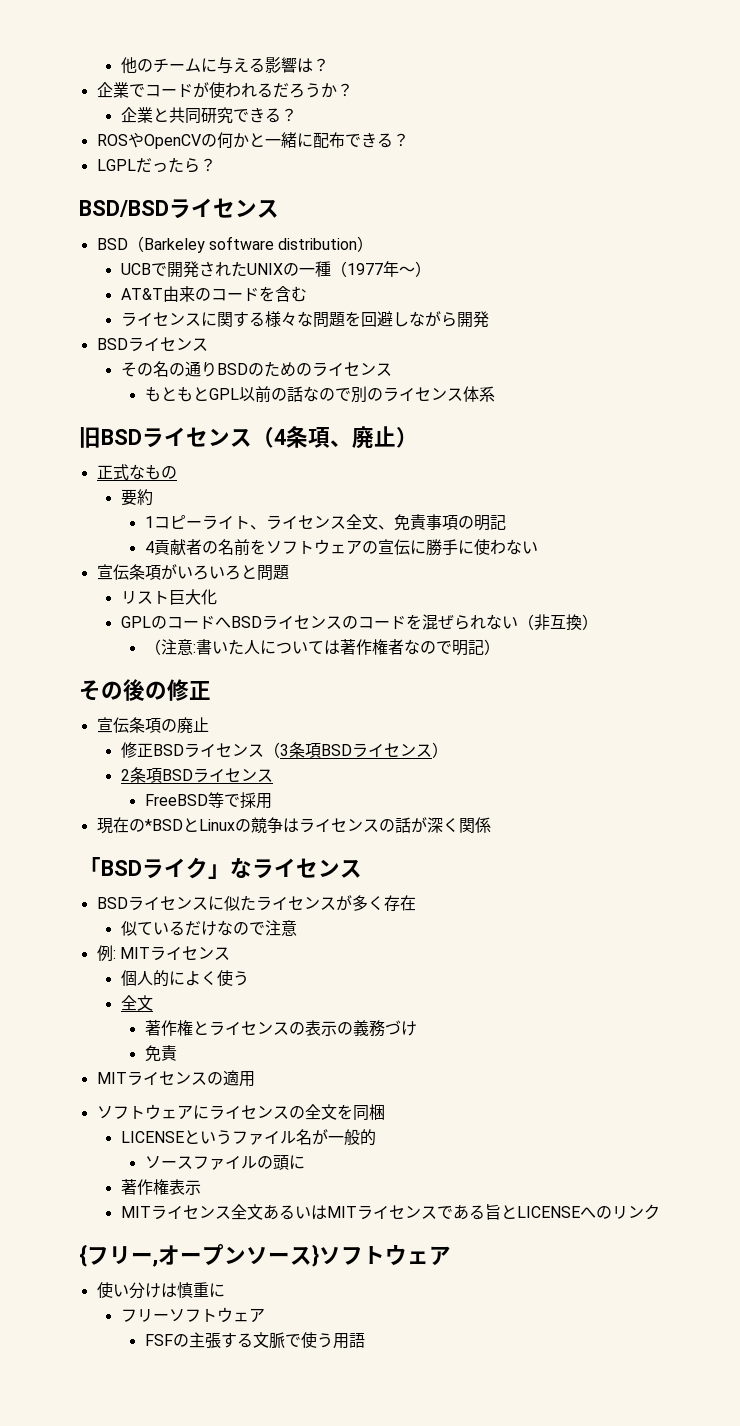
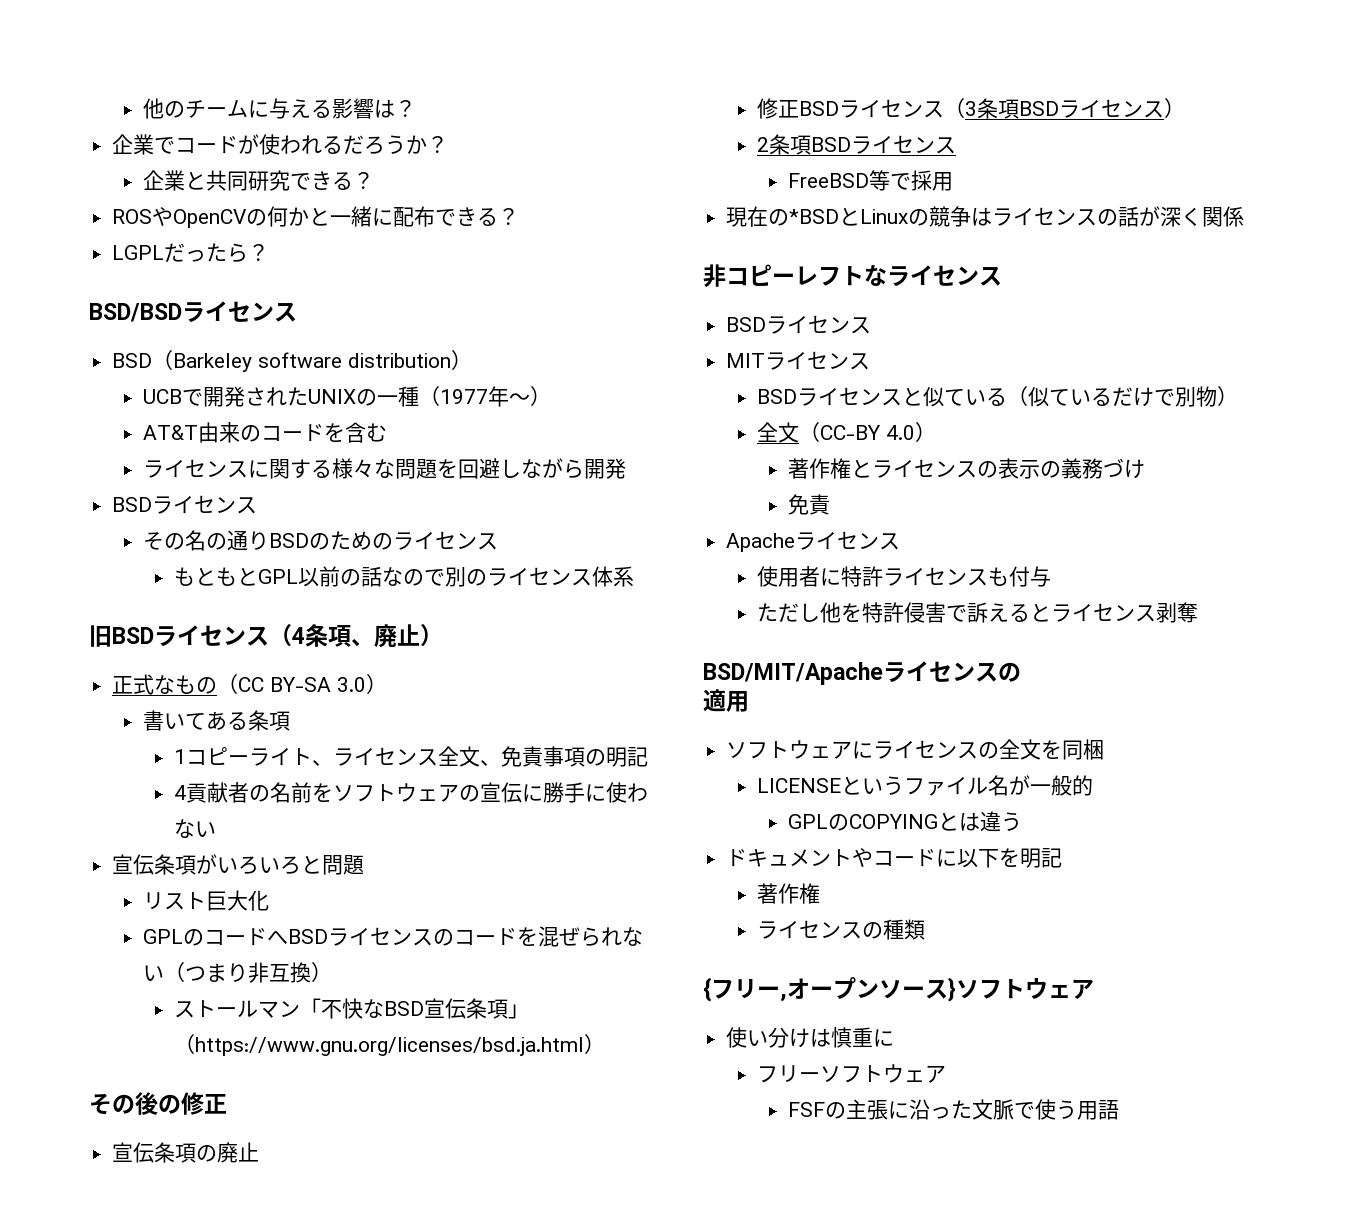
- 正式なもの
- 要約
+ 正式なもの（CC BY-SA 3.0）
+ 書いてある条項
- GPLのコードへBSDライセンスのコードを混ぜられない（非互換）
+ GPLのコードへBSDライセンスのコードを混ぜられない（つまり非互換）
- （注意:書いた人については著作権者なので明記）
+ ストールマン「不快なBSD宣伝条項」（https://www.gnu.org/licenses/bsd.ja.html）
- 「BSDライク」なライセンス
- BSDライセンスに似たライセンスが多く存在
- 似ているだけなので注意
- 例: MITライセンス
- 個人的によく使う
- 全文
+ 非コピーレフトなライセンス
+ BSDライセンス
+ MITライセンス
+ BSDライセンスと似ている（似ているだけで別物）
+ 全文（CC-BY 4.0）
- MITライセンスの適用
+ Apacheライセンス
+ 使用者に特許ライセンスも付与
+ ただし他を特許侵害で訴えるとライセンス剥奪
+ BSD/MIT/Apacheライセンスの
+ 適用
- ソースファイルの頭に
- 著作権表示
- MITライセンス全文あるいはMITライセンスである旨とLICENSEへのリンク
+ GPLのCOPYINGとは違う
+ ドキュメントやコードに以下を明記
+ 著作権
+ ライセンスの種類
- FSFの主張する文脈で使う用語
+ FSFの主張に沿った文脈で使う用語

